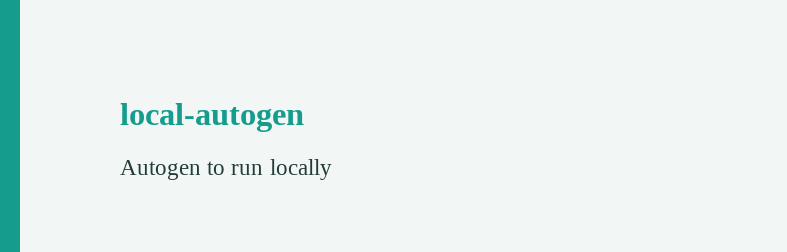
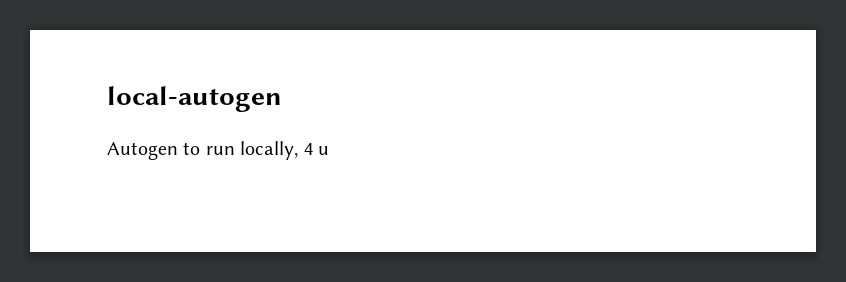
- Autogen to run locally
+ Autogen to run locally, 4 u

